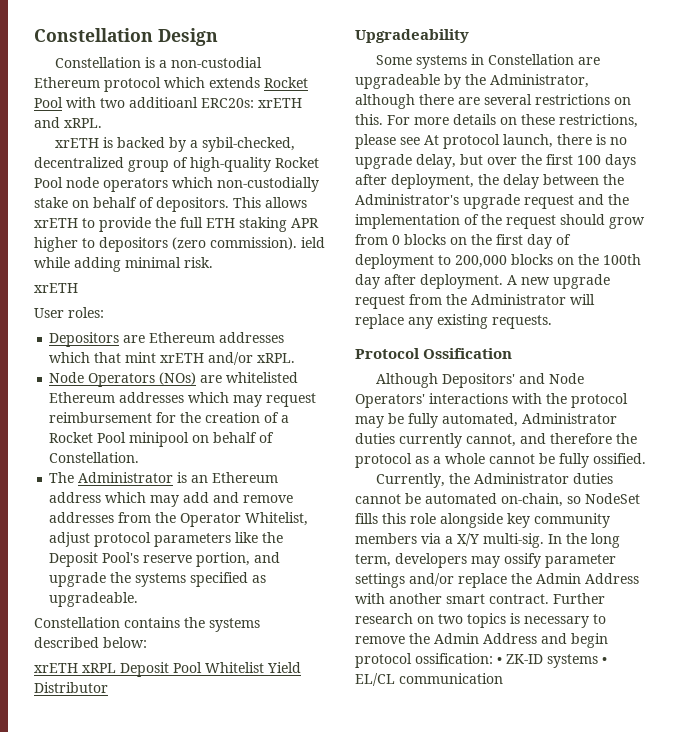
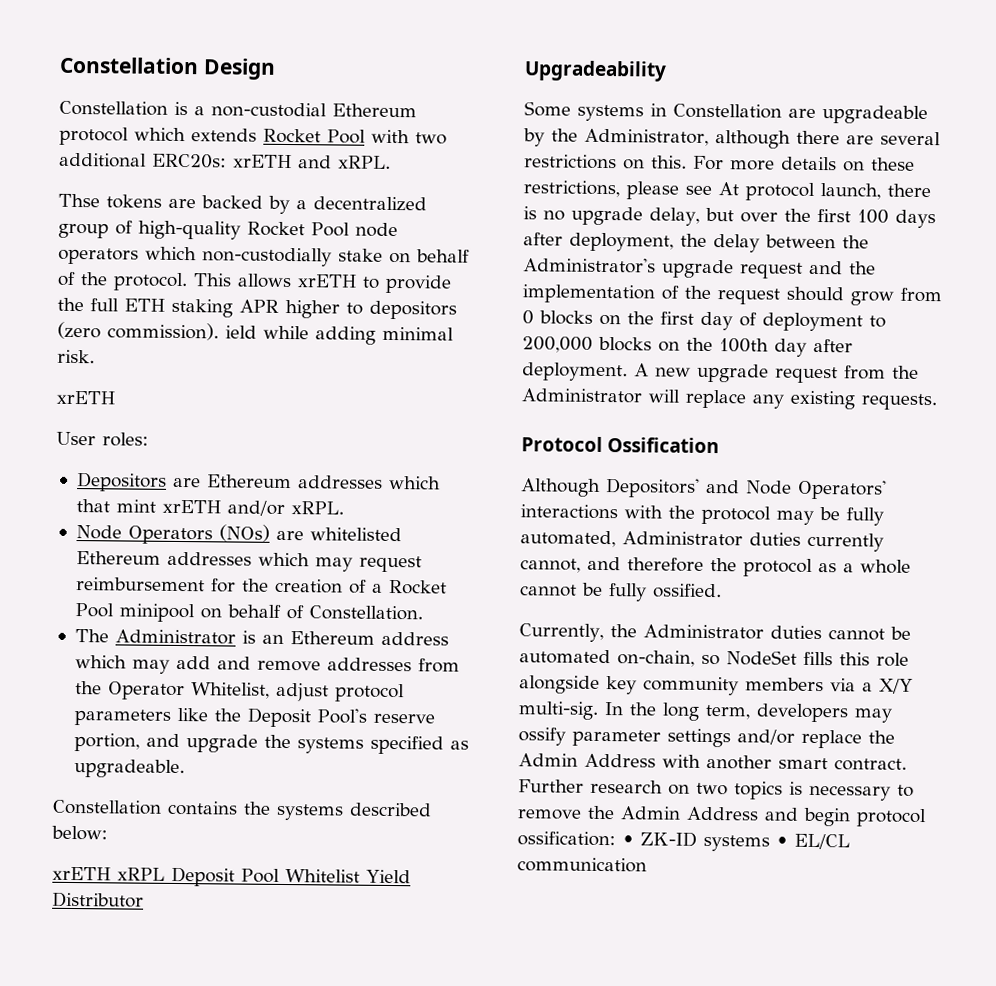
- Constellation is a non-custodial Ethereum protocol which extends Rocket Pool with two additioanl ERC20s: xrETH and xRPL.
+ Constellation is a non-custodial Ethereum protocol which extends Rocket Pool with two additional ERC20s: xrETH and xRPL.
- xrETH is backed by a sybil-checked, decentralized group of high-quality Rocket Pool node operators which non-custodially stake on behalf of depositors.
+ Thse tokens are backed by a decentralized group of high-quality Rocket Pool node operators which non-custodially stake on behalf of the protocol.

